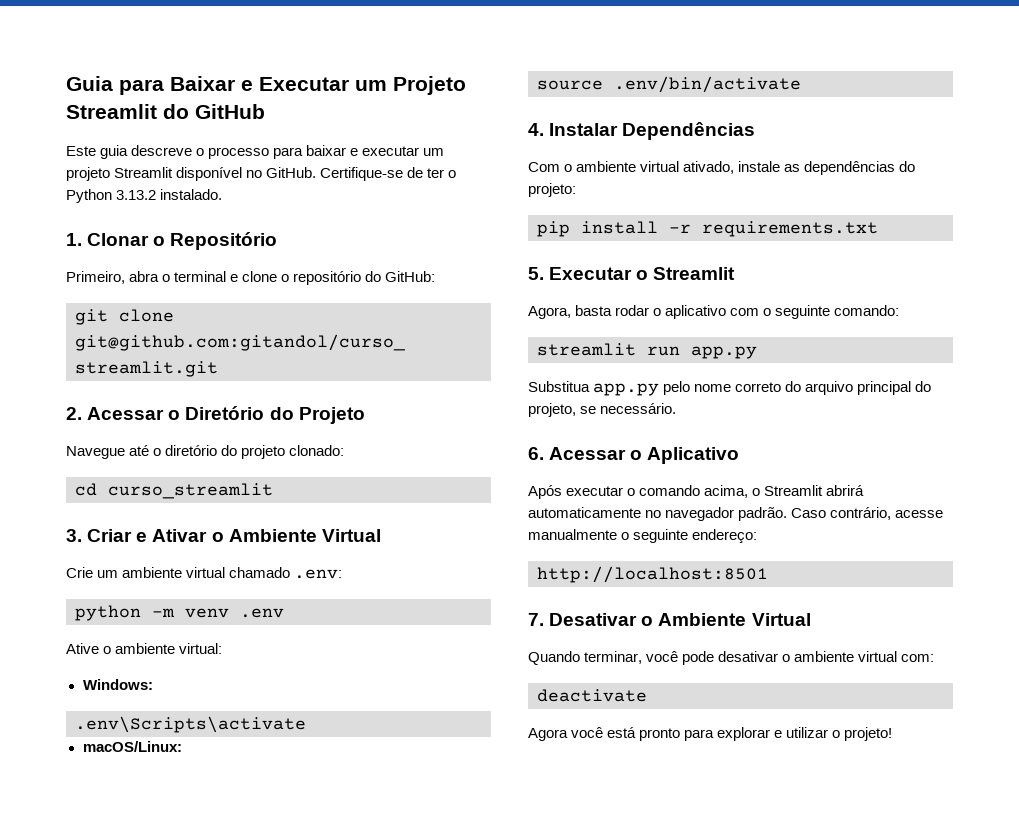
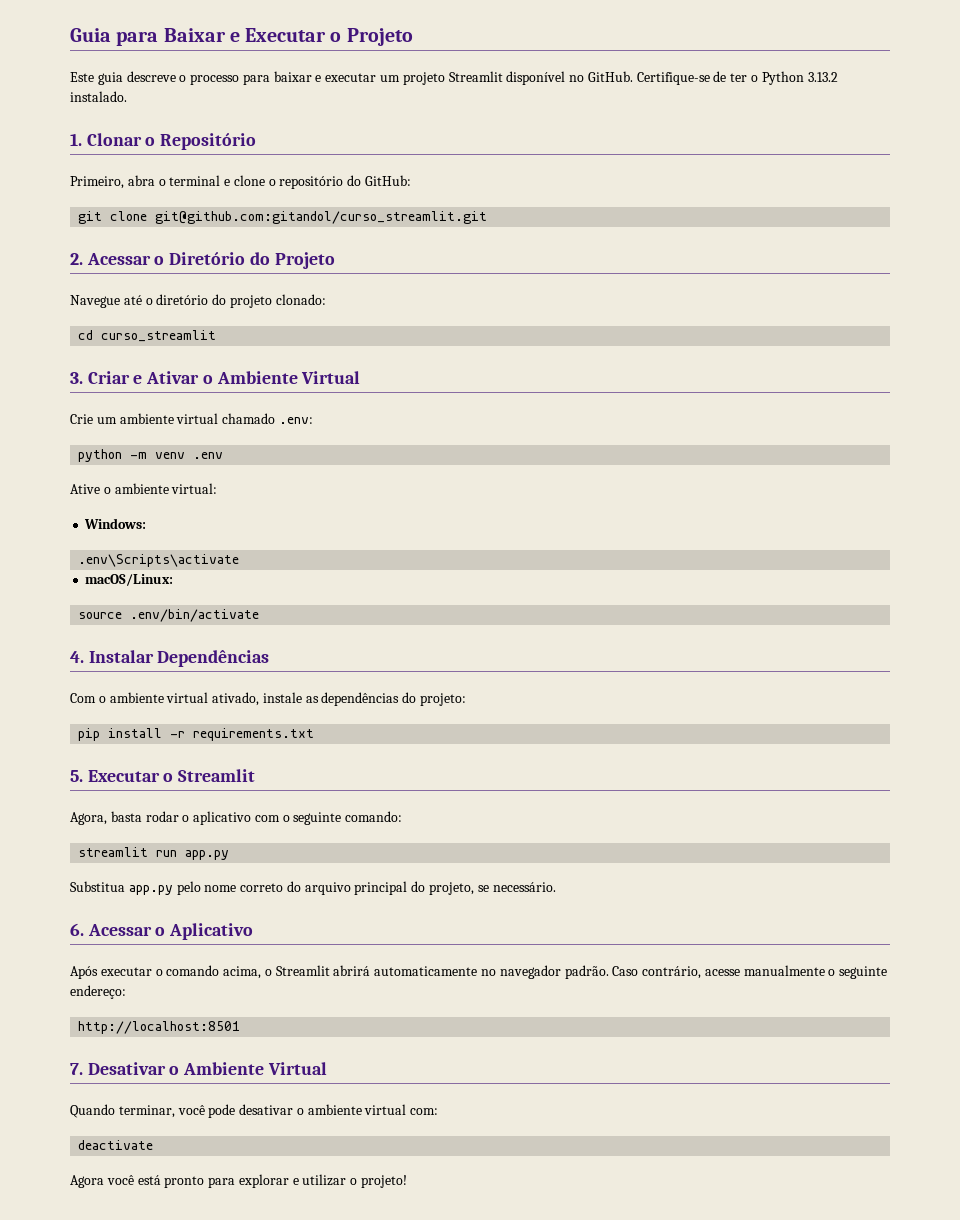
- Guia para Baixar e Executar um Projeto Streamlit do GitHub
+ Guia para Baixar e Executar o Projeto

